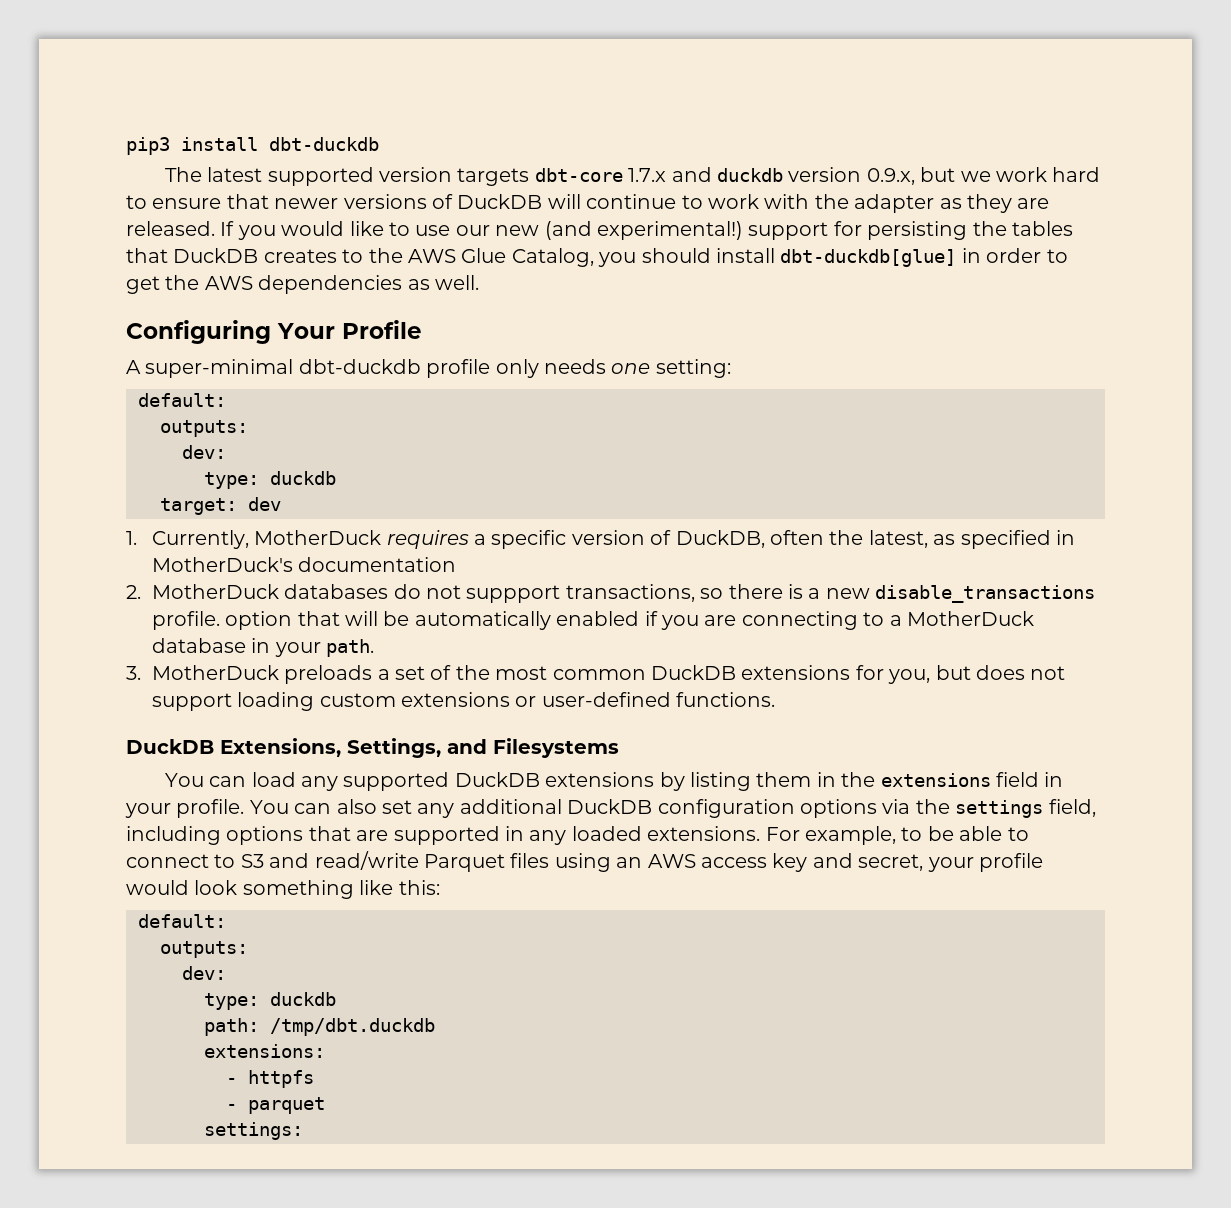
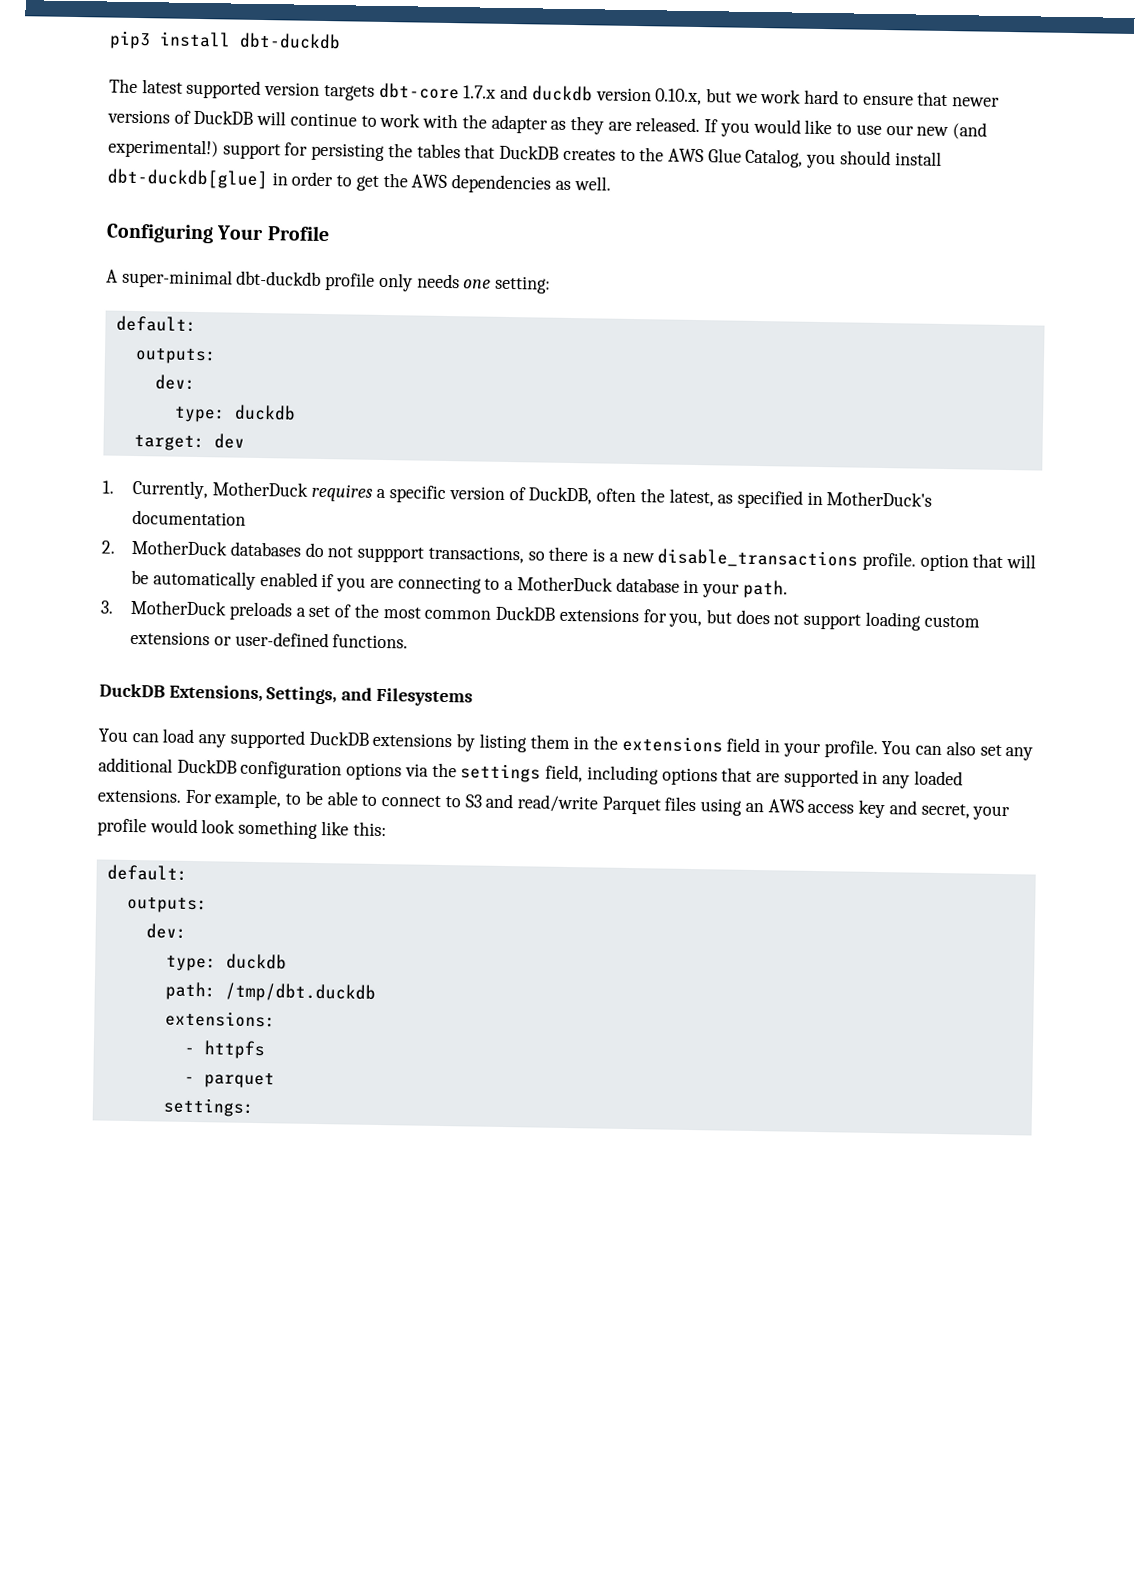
- The latest supported version targets dbt-core 1.7.x and duckdb version 0.9.x, but we work hard to ensure that newer versions of DuckDB will continue to work with the adapter as they are released.
+ The latest supported version targets dbt-core 1.7.x and duckdb version 0.10.x, but we work hard to ensure that newer versions of DuckDB will continue to work with the adapter as they are released.

